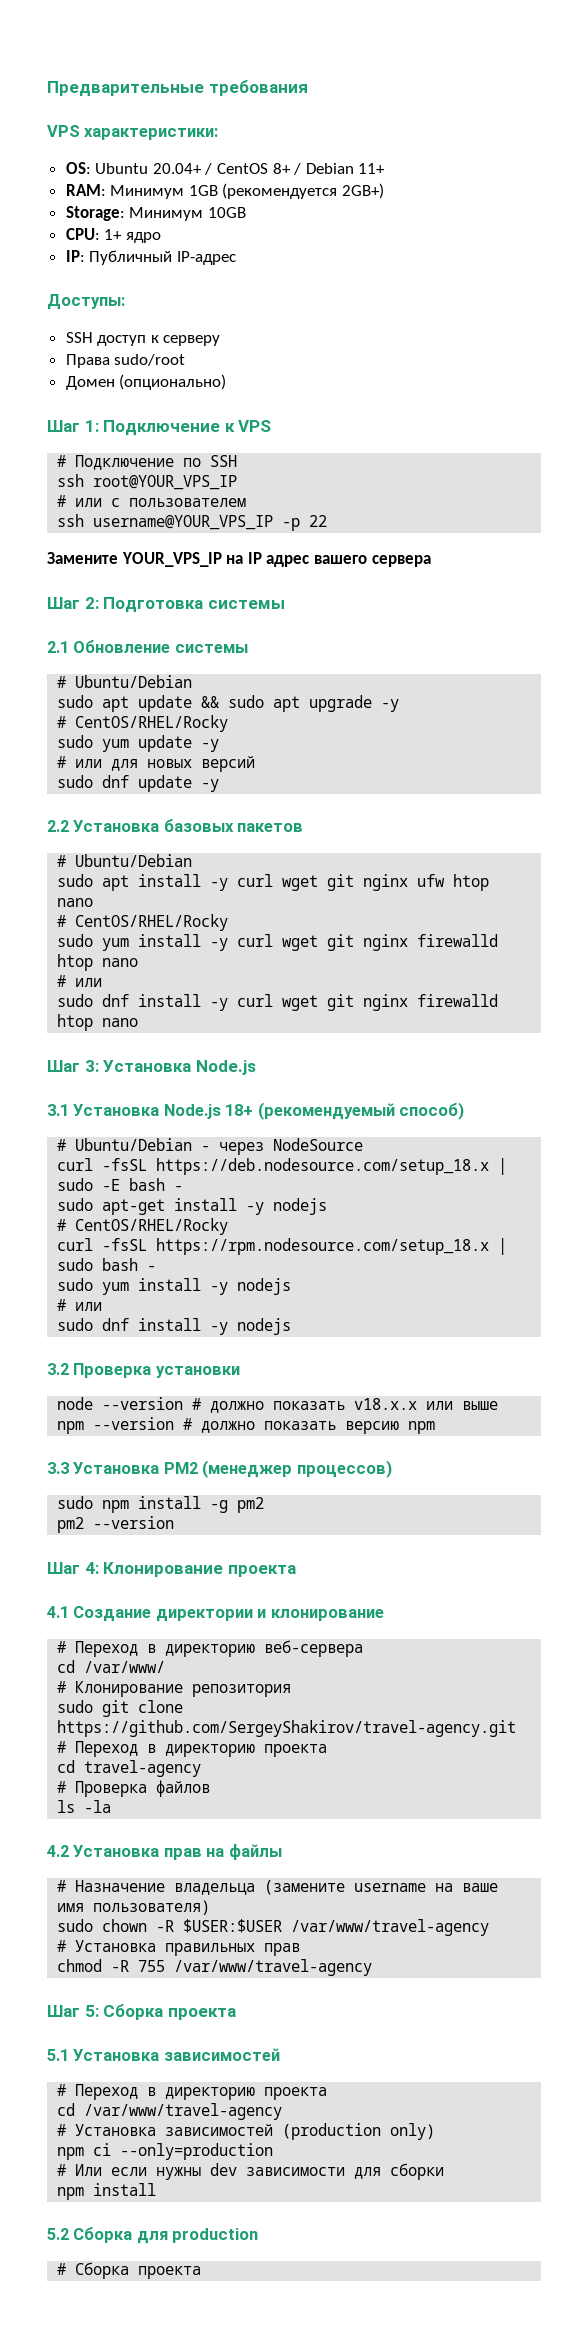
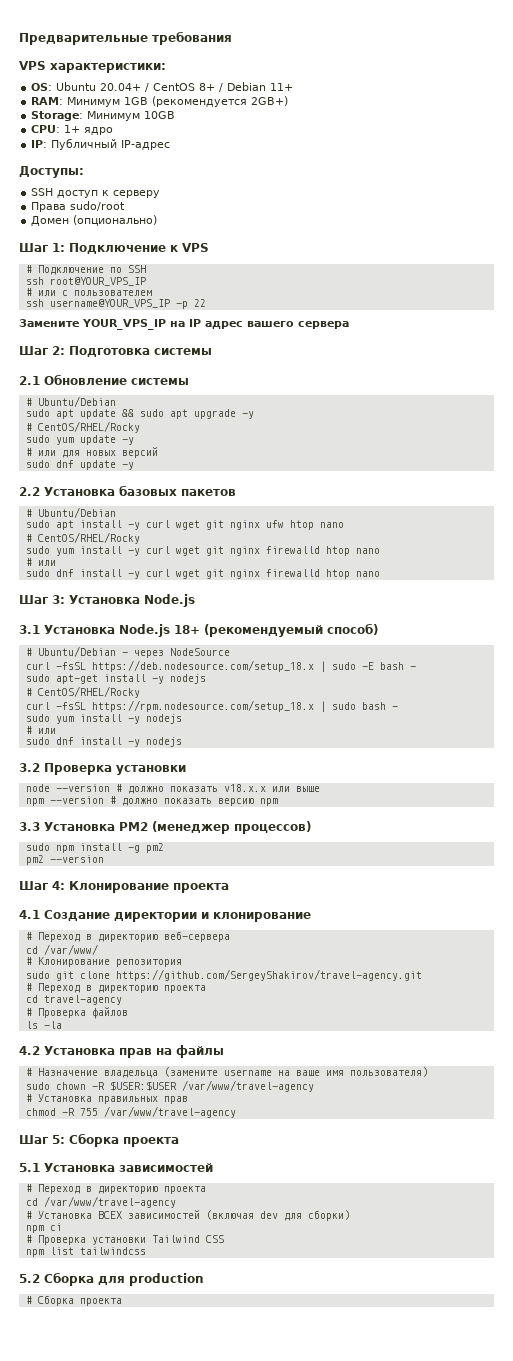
- # Установка зависимостей (production only)
+ # Установка ВСЕХ зависимостей (включая dev для сборки)
- npm ci --only=production
- # Или если нужны dev зависимости для сборки
- npm install
+ npm ci
+ # Проверка установки Tailwind CSS
+ npm list tailwindcss

